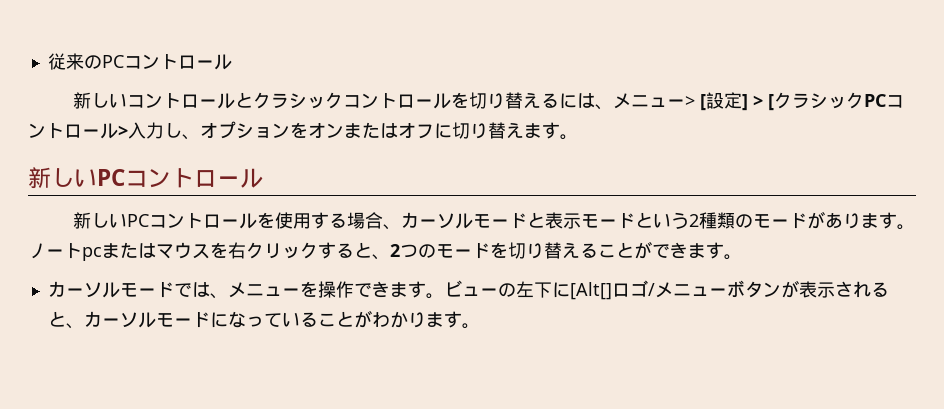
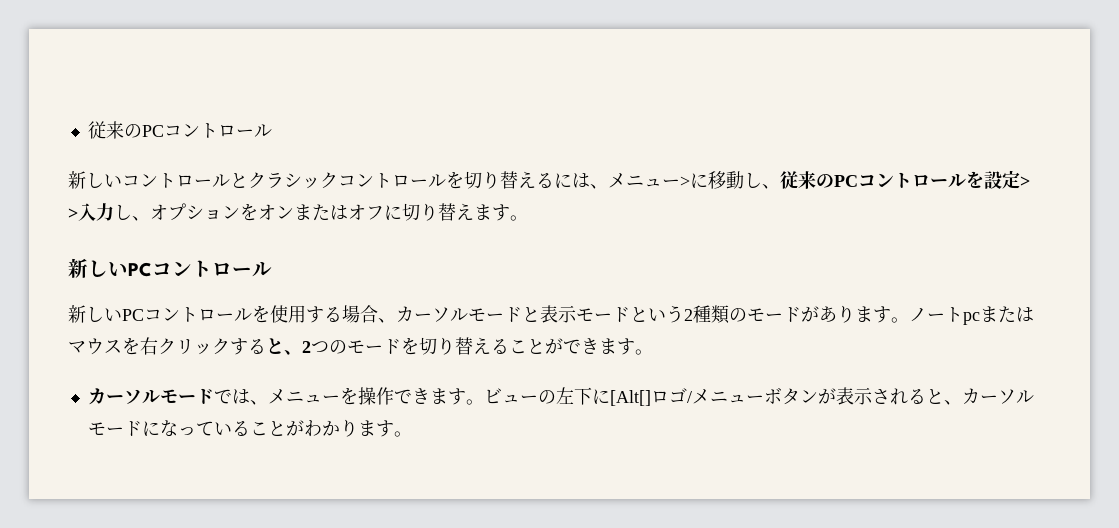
- 新しいコントロールとクラシックコントロールを切り替えるには、メニュー> [設定] > [クラシックPCコントロール>入力し、オプションをオンまたはオフに切り替えます。
+ 新しいコントロールとクラシックコントロールを切り替えるには、メニュー>に移動し、従来のPCコントロールを設定> >入力し、オプションをオンまたはオフに切り替えます。

